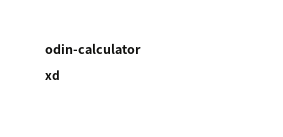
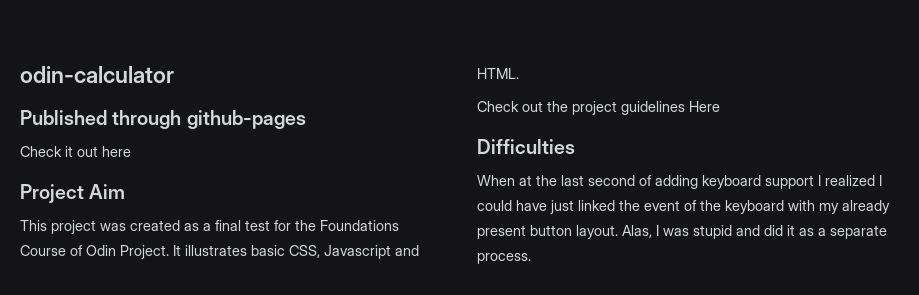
- xd
+ Published through github-pages
+ Check it out here
+ Project Aim
+ This project was created as a final test for the Foundations Course of Odin Project. It illustrates basic CSS, Javascript and HTML.
+ Check out the project guidelines Here
+ Difficulties
+ When at the last second of adding keyboard support I realized I could have just linked the event of the keyboard with my already present button layout. Alas, I was stupid and did it as a separate process.

